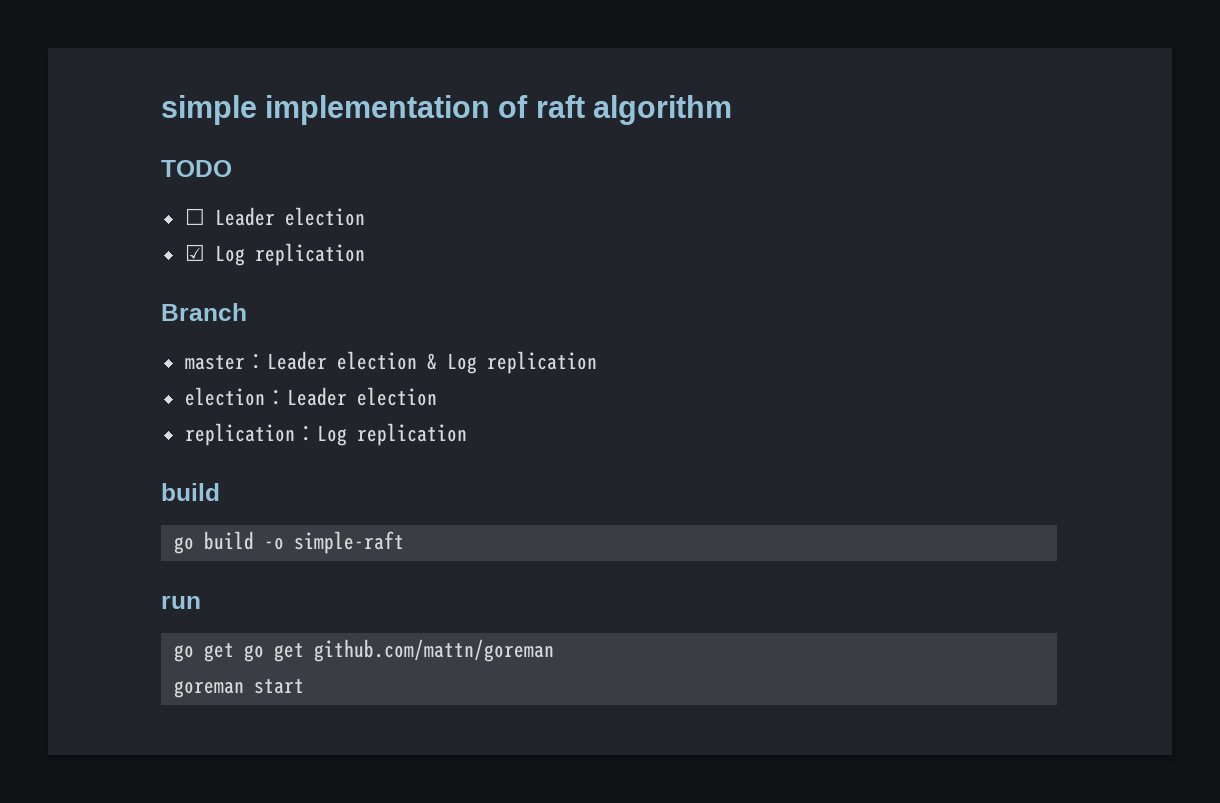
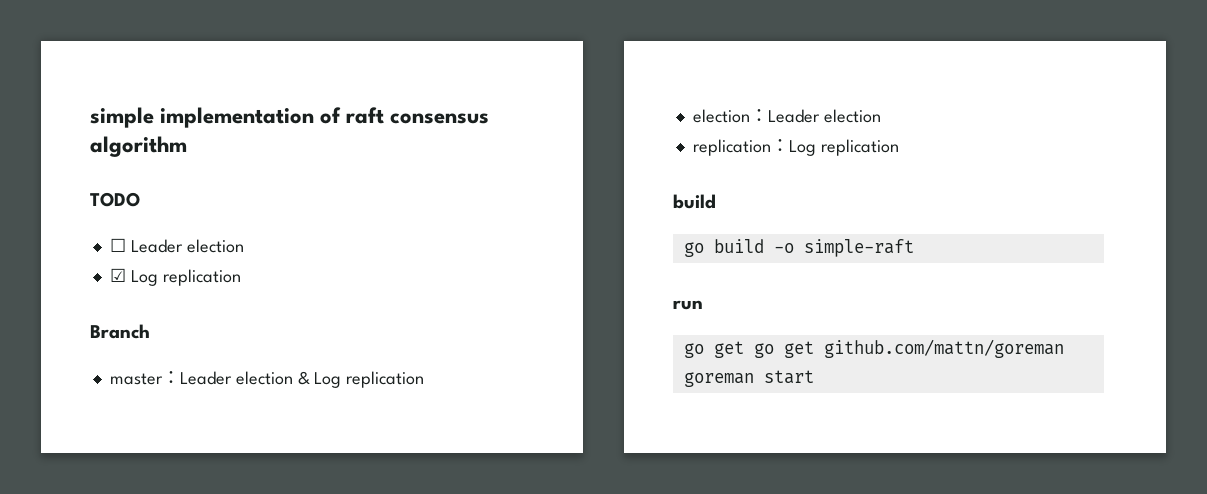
- simple implementation of raft algorithm
+ simple implementation of raft consensus algorithm

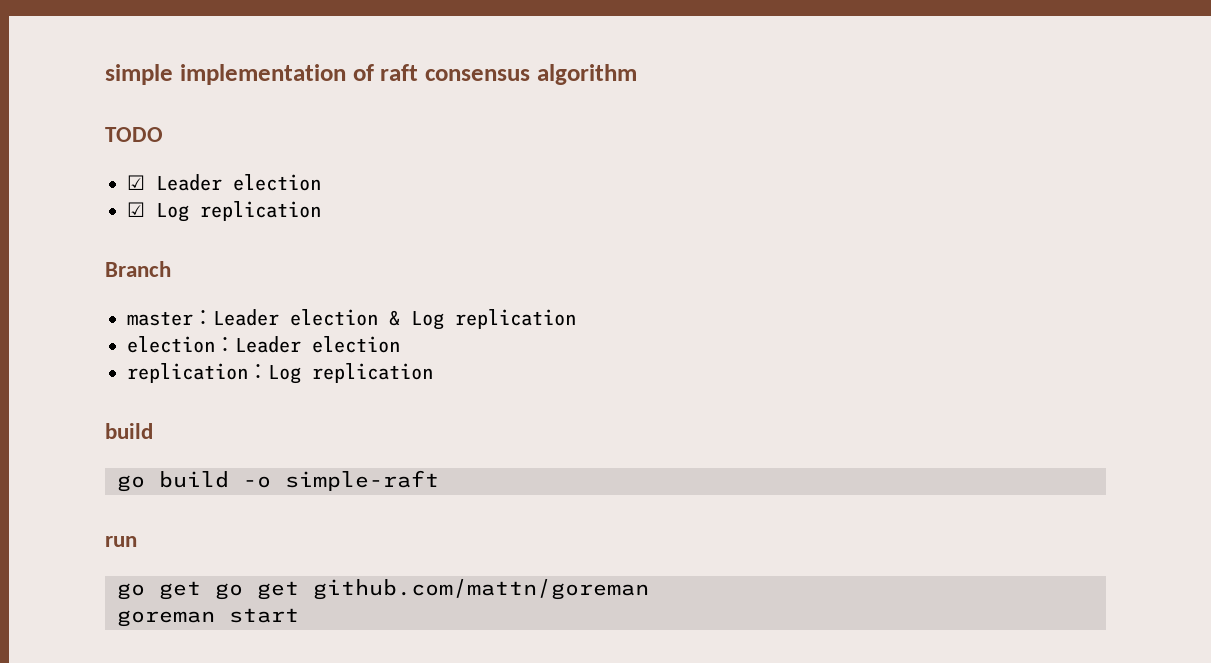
- ☐ Leader election
+ ☑ Leader election

